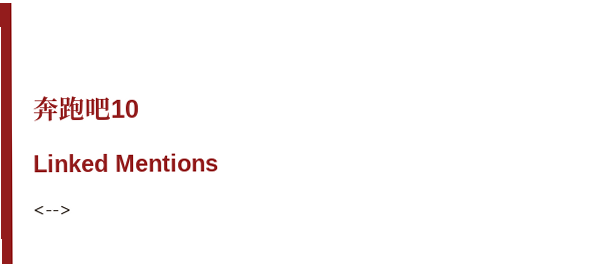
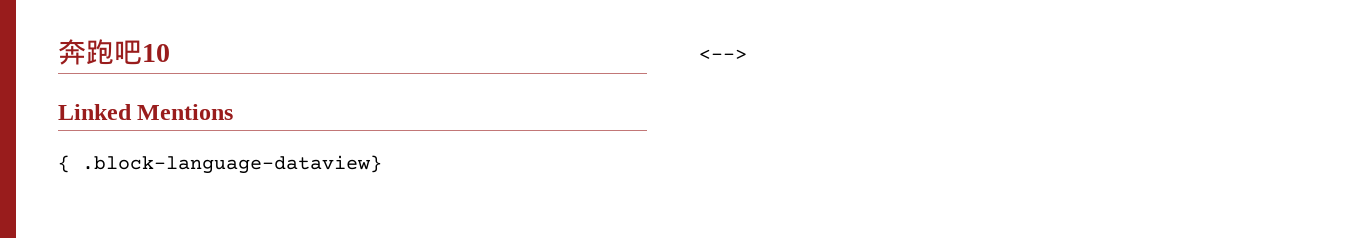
+ { .block-language-dataview}

